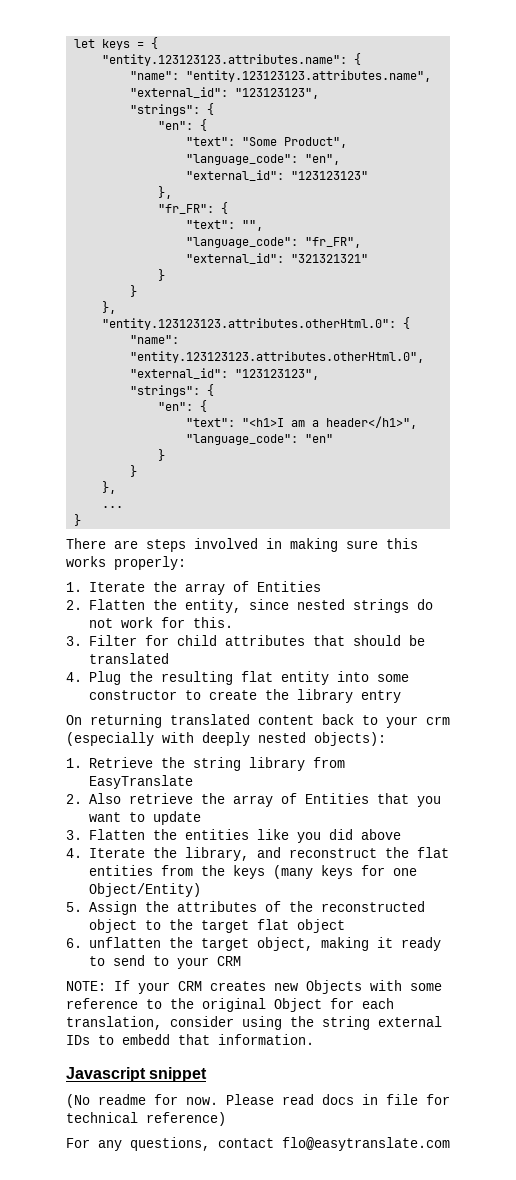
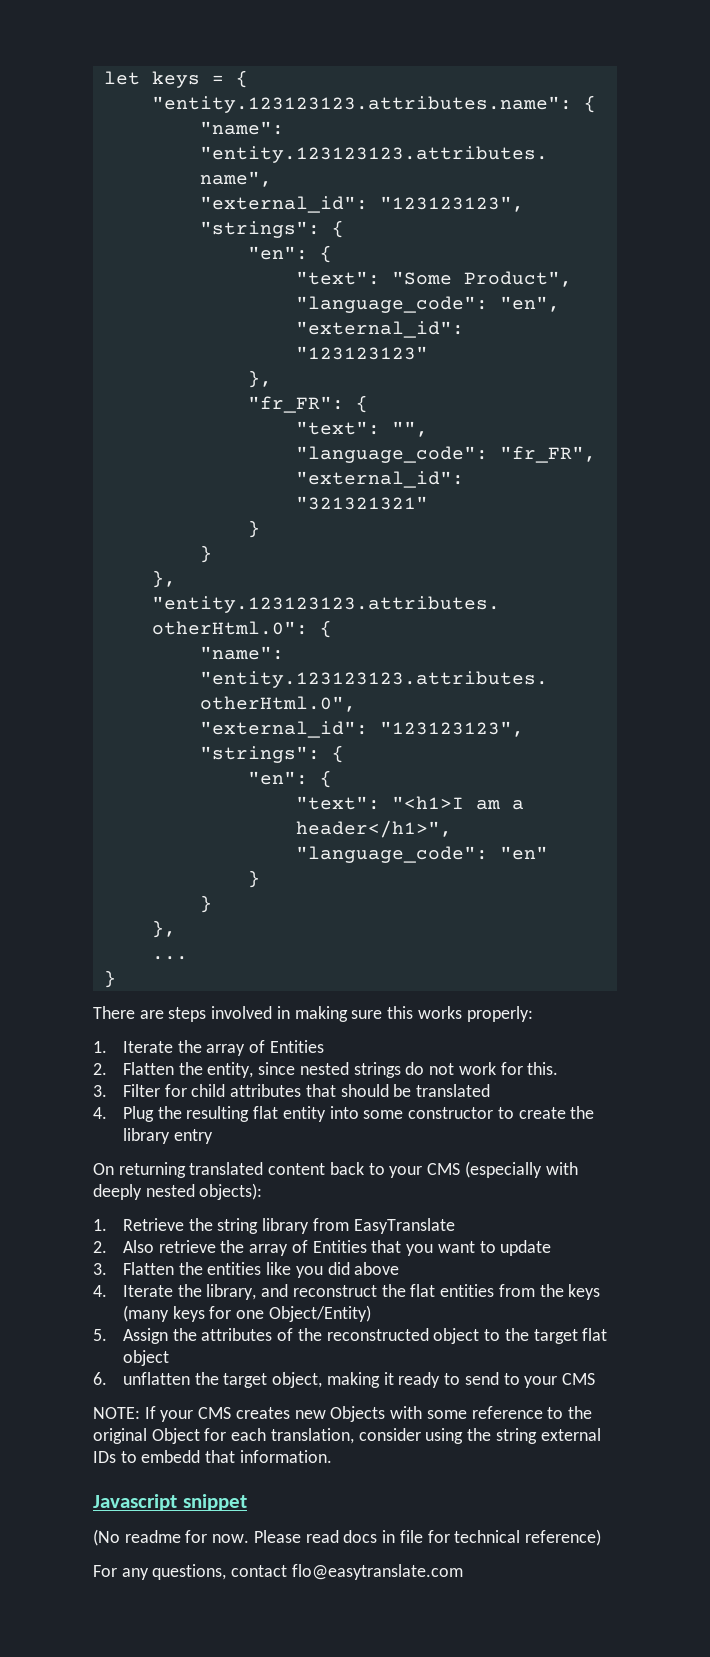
- On returning translated content back to your crm (especially with deeply nested objects):
+ On returning translated content back to your CMS (especially with deeply nested objects):
- 6. unflatten the target object, making it ready to send to your CRM
+ 6. unflatten the target object, making it ready to send to your CMS
- NOTE: If your CRM creates new Objects with some reference to the original Object for each translation, consider using the string external IDs to embedd that information.
+ NOTE: If your CMS creates new Objects with some reference to the original Object for each translation, consider using the string external IDs to embedd that information.

